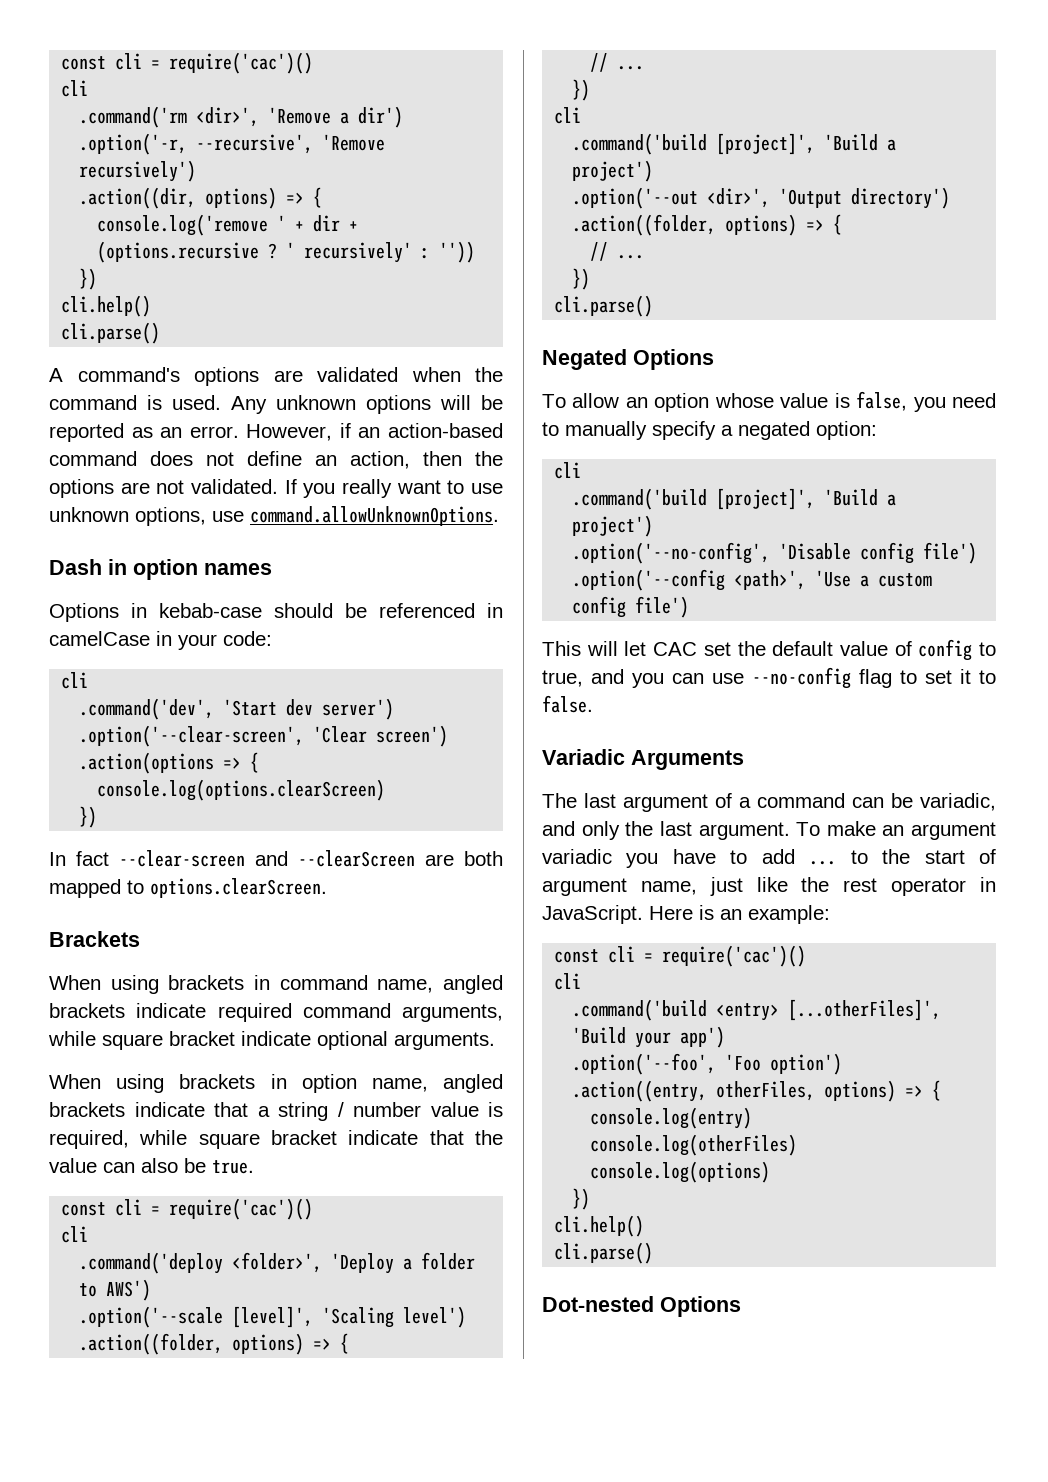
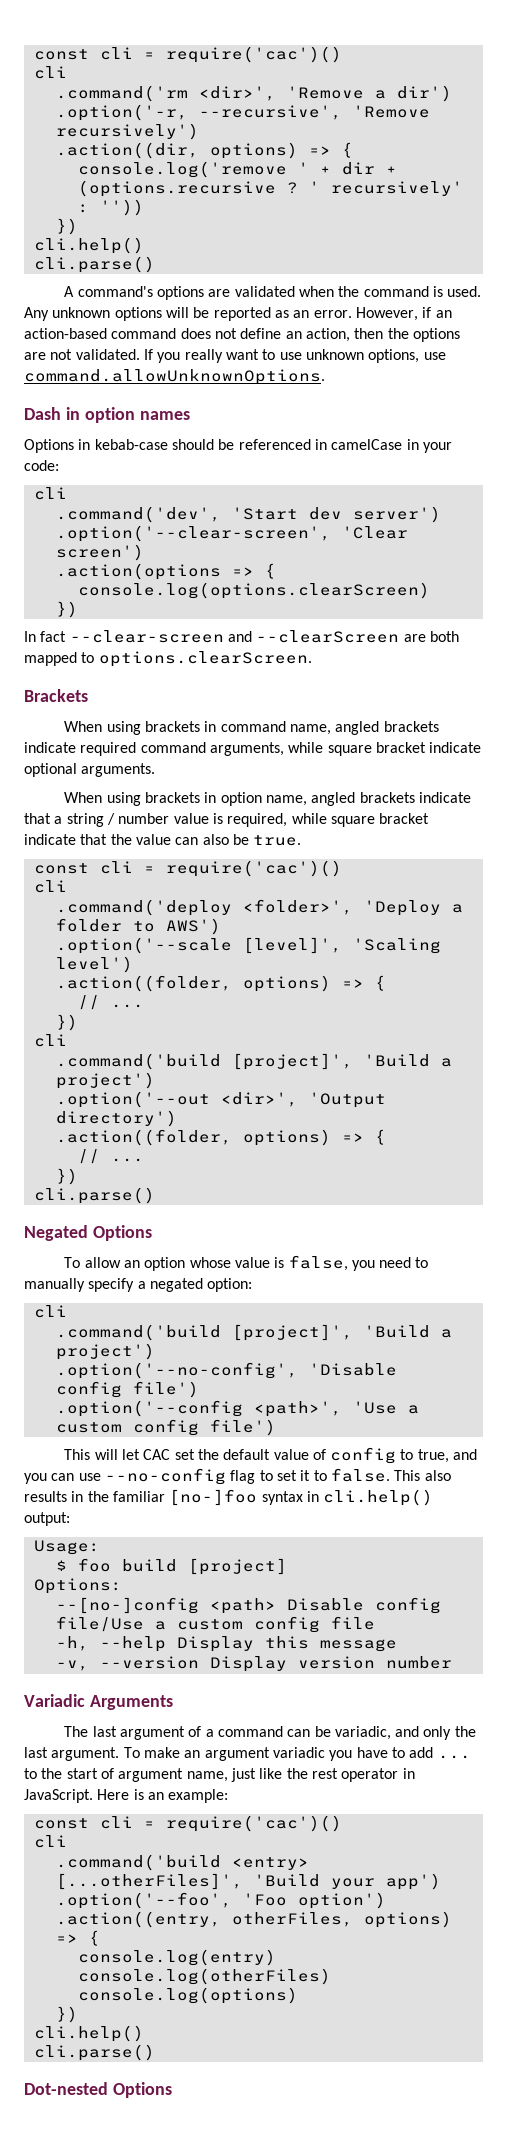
+ This also results in the familiar [no-]foo syntax in cli.help() output:
+ Usage:
+ $ foo build [project]
+ Options:
+ --[no-]config <path> Disable config file/Use a custom config file
+ -h, --help Display this message
+ -v, --version Display version number

